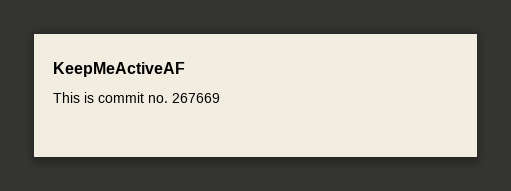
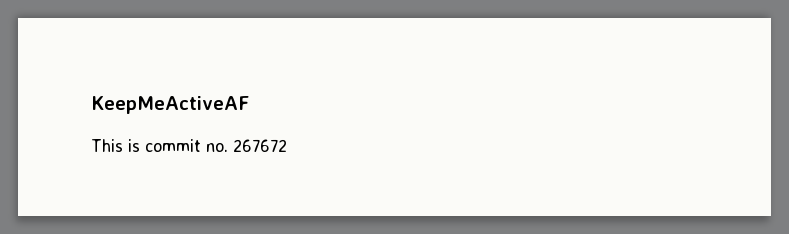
- This is commit no. 267669
+ This is commit no. 267672

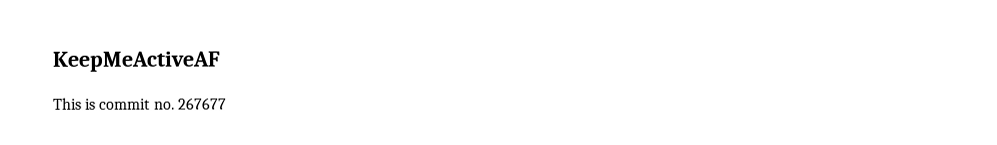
- This is commit no. 267672
+ This is commit no. 267677

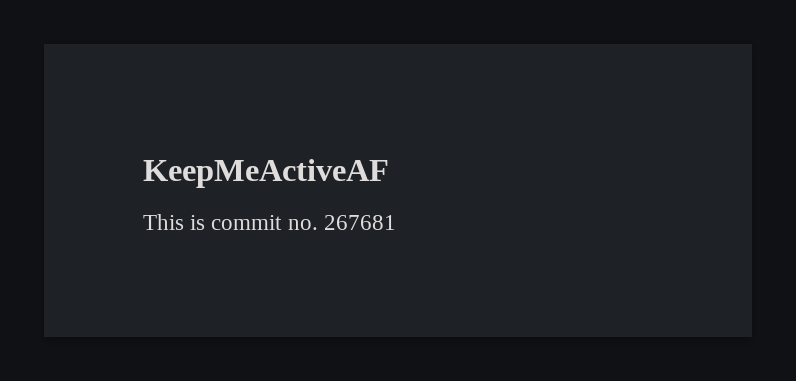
- This is commit no. 267677
+ This is commit no. 267681

